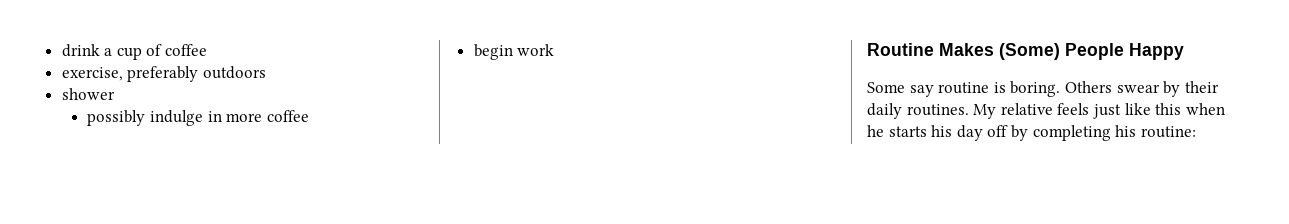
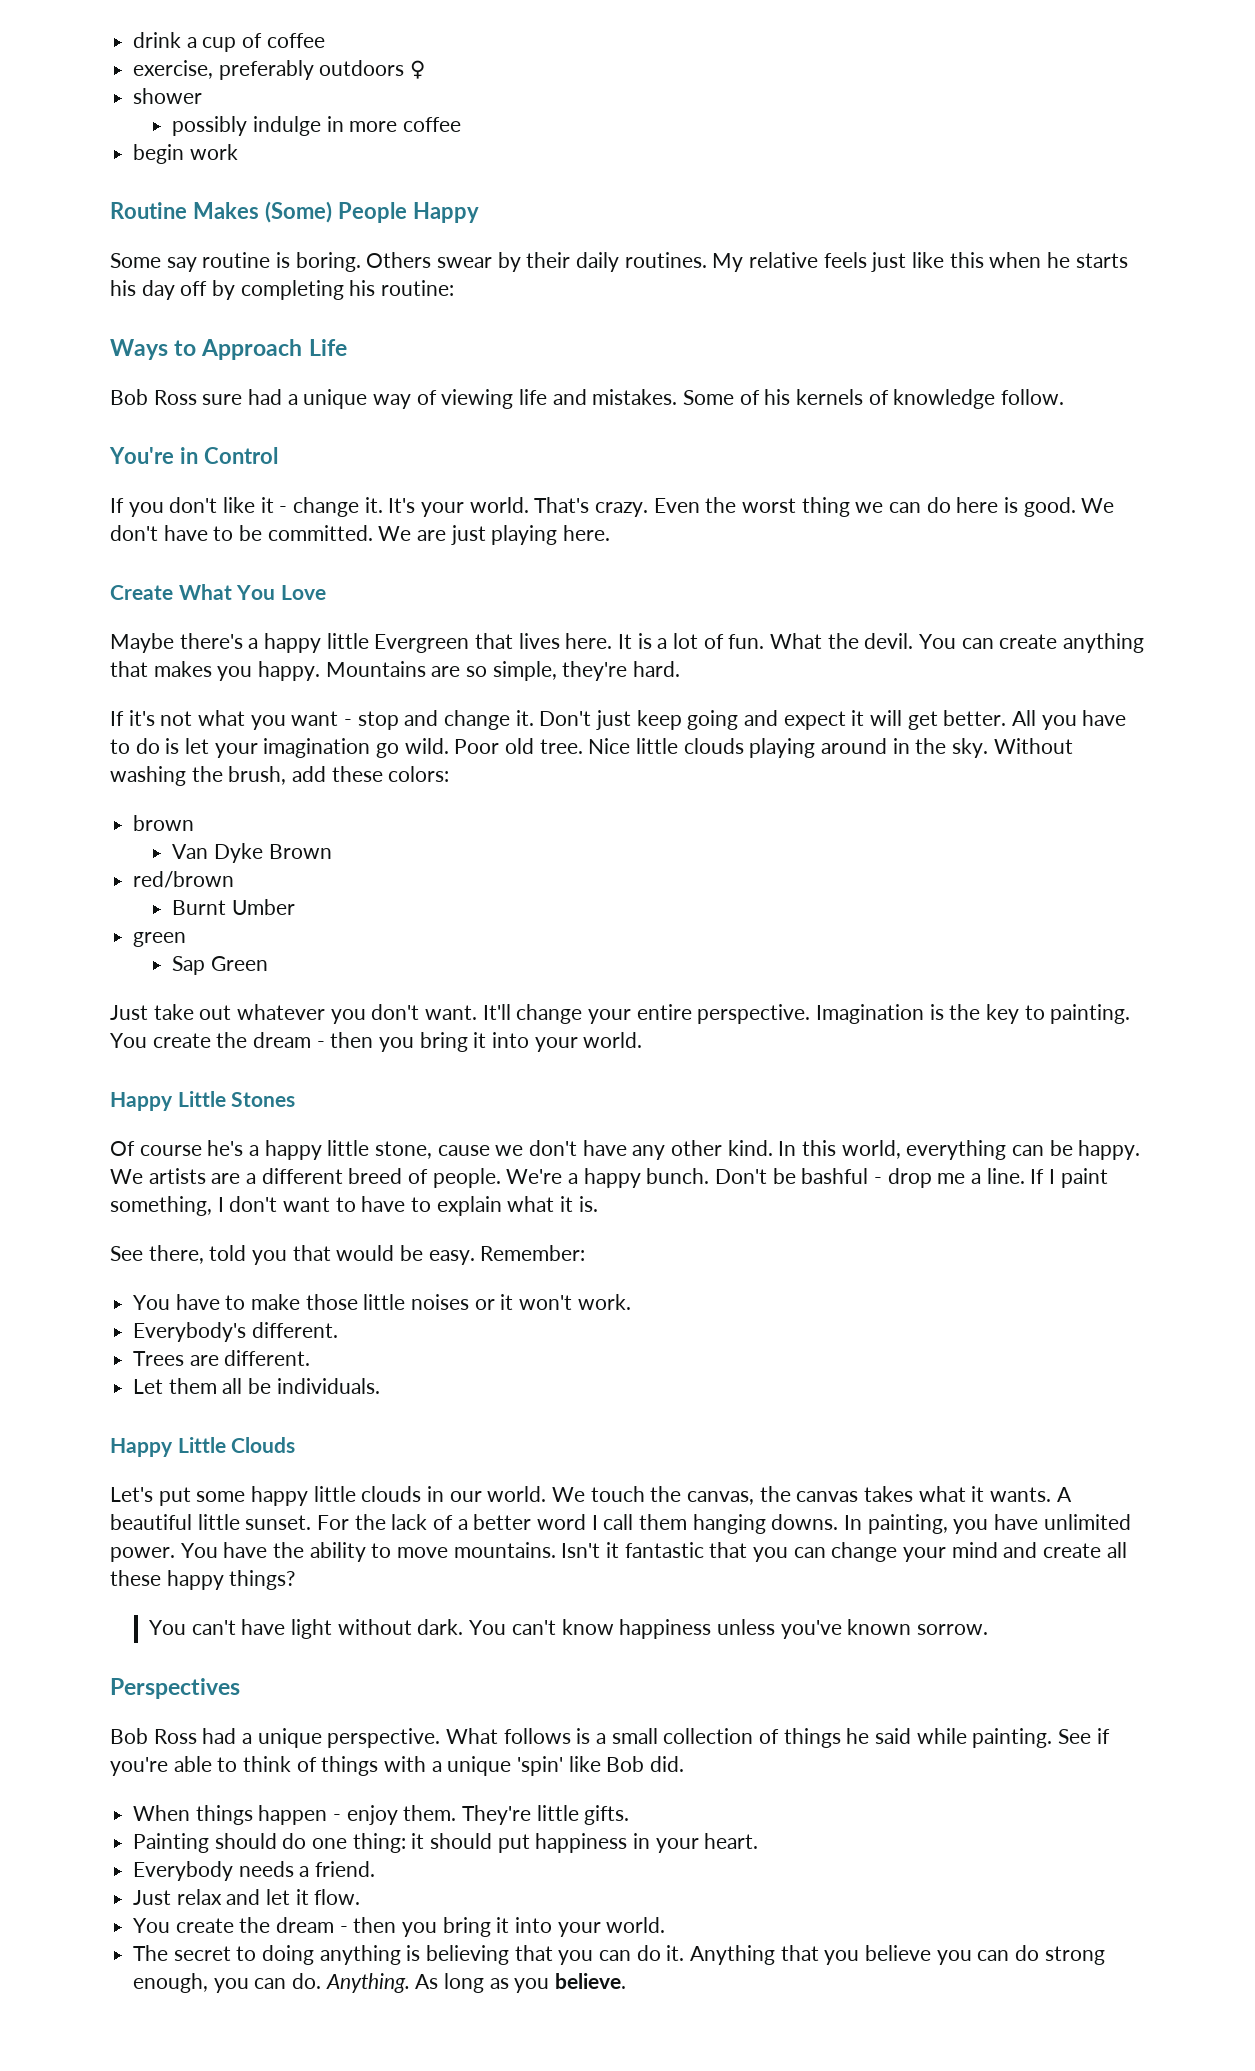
- exercise, preferably outdoors
+ exercise, preferably outdoors ♀
+ Ways to Approach Life
+ Bob Ross sure had a unique way of viewing life and mistakes. Some of his kernels of knowledge follow.
+ You're in Control
+ If you don't like it - change it. It's your world. That's crazy. Even the worst thing we can do here is good. We don't have to be committed. We are just playing here.
+ Create What You Love
+ Maybe there's a happy little Evergreen that lives here. It is a lot of fun. What the devil. You can create anything that makes you happy. Mountains are so simple, they're hard.
+ If it's not what you want - stop and change it. Don't just keep going and expect it will get better. All you have to do is let your imagination go wild. Poor old tree. Nice little clouds playing around in the sky. Without washing the brush, add these colors:
+ brown
+ Van Dyke Brown
+ red/brown
+ Burnt Umber
+ green
+ Sap Green
+ Just take out whatever you don't want. It'll change your entire perspective. Imagination is the key to painting. You create the dream - then you bring it into your world.
+ Happy Little Stones
+ Of course he's a happy little stone, cause we don't have any other kind. In this world, everything can be happy. We artists are a different breed of people. We're a happy bunch. Don't be bashful - drop me a line. If I paint something, I don't want to have to explain what it is.
+ See there, told you that would be easy. Remember:
+ You have to make those little noises or it won't work.
+ Everybody's different.
+ Trees are different.
+ Let them all be individuals.
+ Happy Little Clouds
+ Let's put some happy little clouds in our world. We touch the canvas, the canvas takes what it wants. A beautiful little sunset. For the lack of a better word I call them hanging downs. In painting, you have unlimited power. You have the ability to move mountains. Isn't it fantastic that you can change your mind and create all these happy things?
+ You can't have light without dark. You can't know happiness unless you've known sorrow.
+ Perspectives
+ Bob Ross had a unique perspective. What follows is a small collection of things he said while painting. See if you're able to think of things with a unique 'spin' like Bob did.
+ When things happen - enjoy them. They're little gifts.
+ Painting should do one thing: it should put happiness in your heart.
+ Everybody needs a friend.
+ Just relax and let it flow.
+ You create the dream - then you bring it into your world.
+ The secret to doing anything is believing that you can do it. Anything that you believe you can do strong enough, you can do. Anything. As long as you believe.

